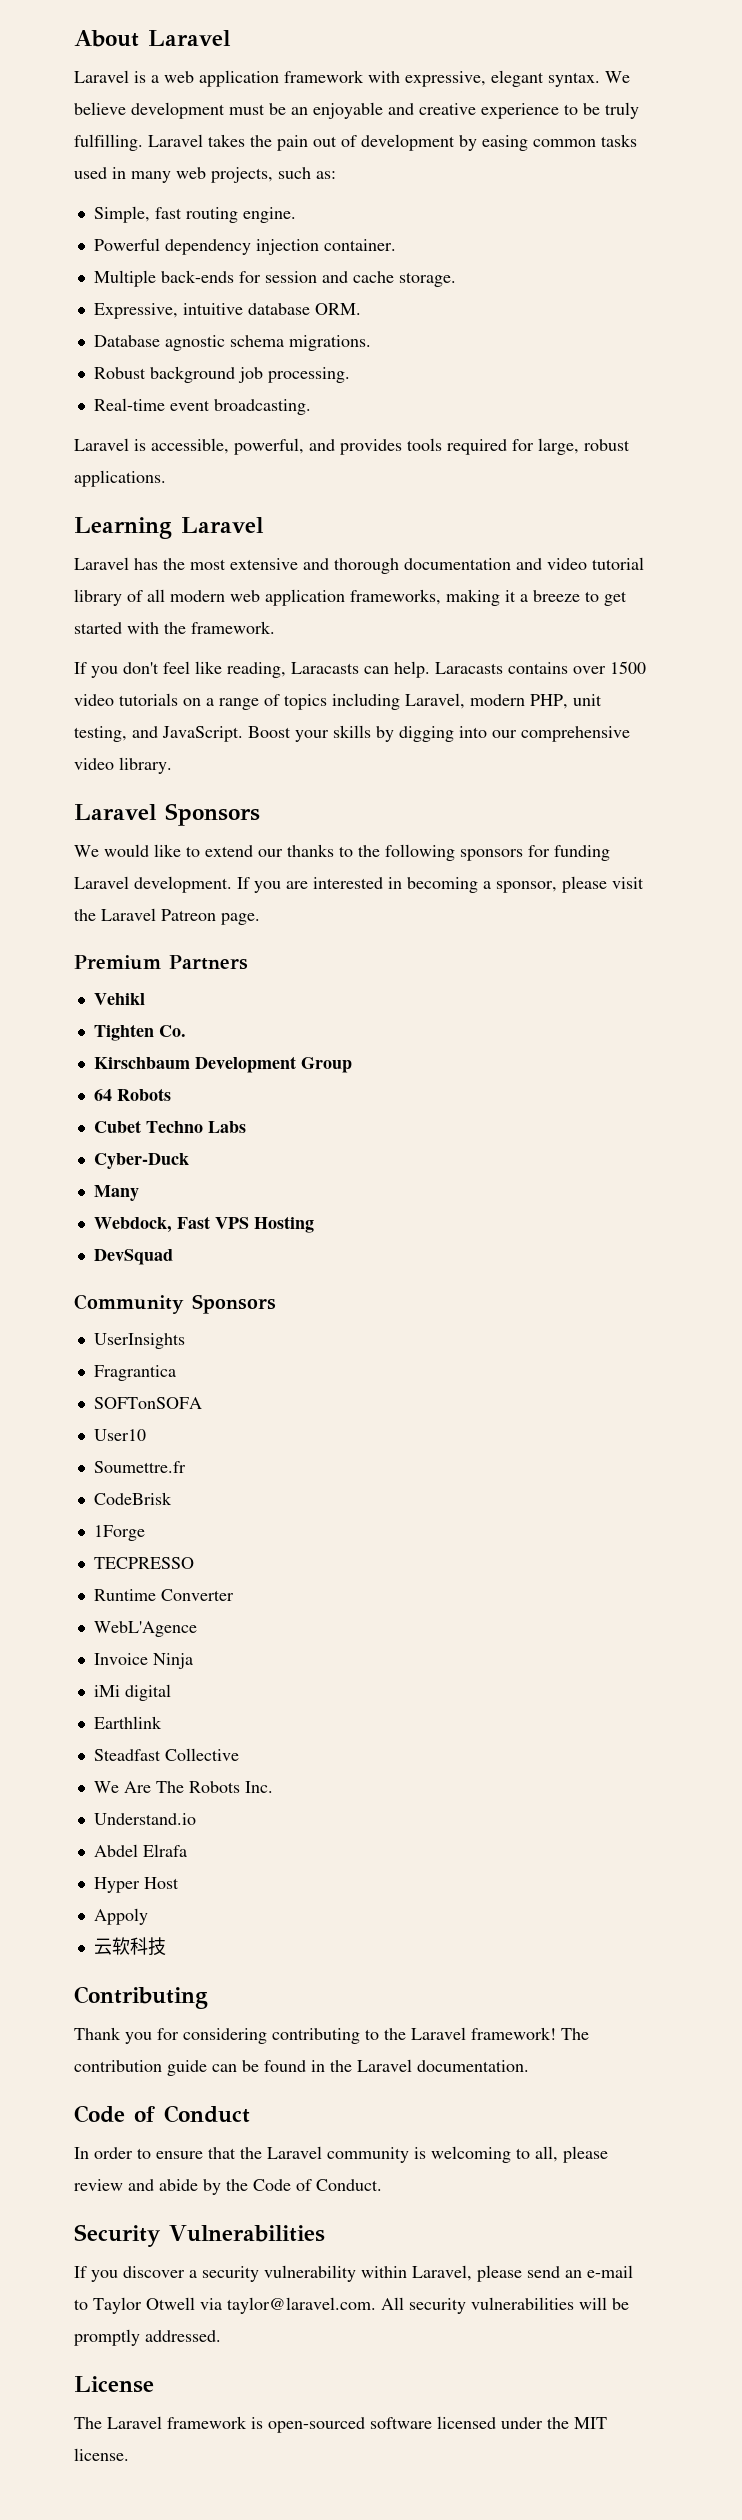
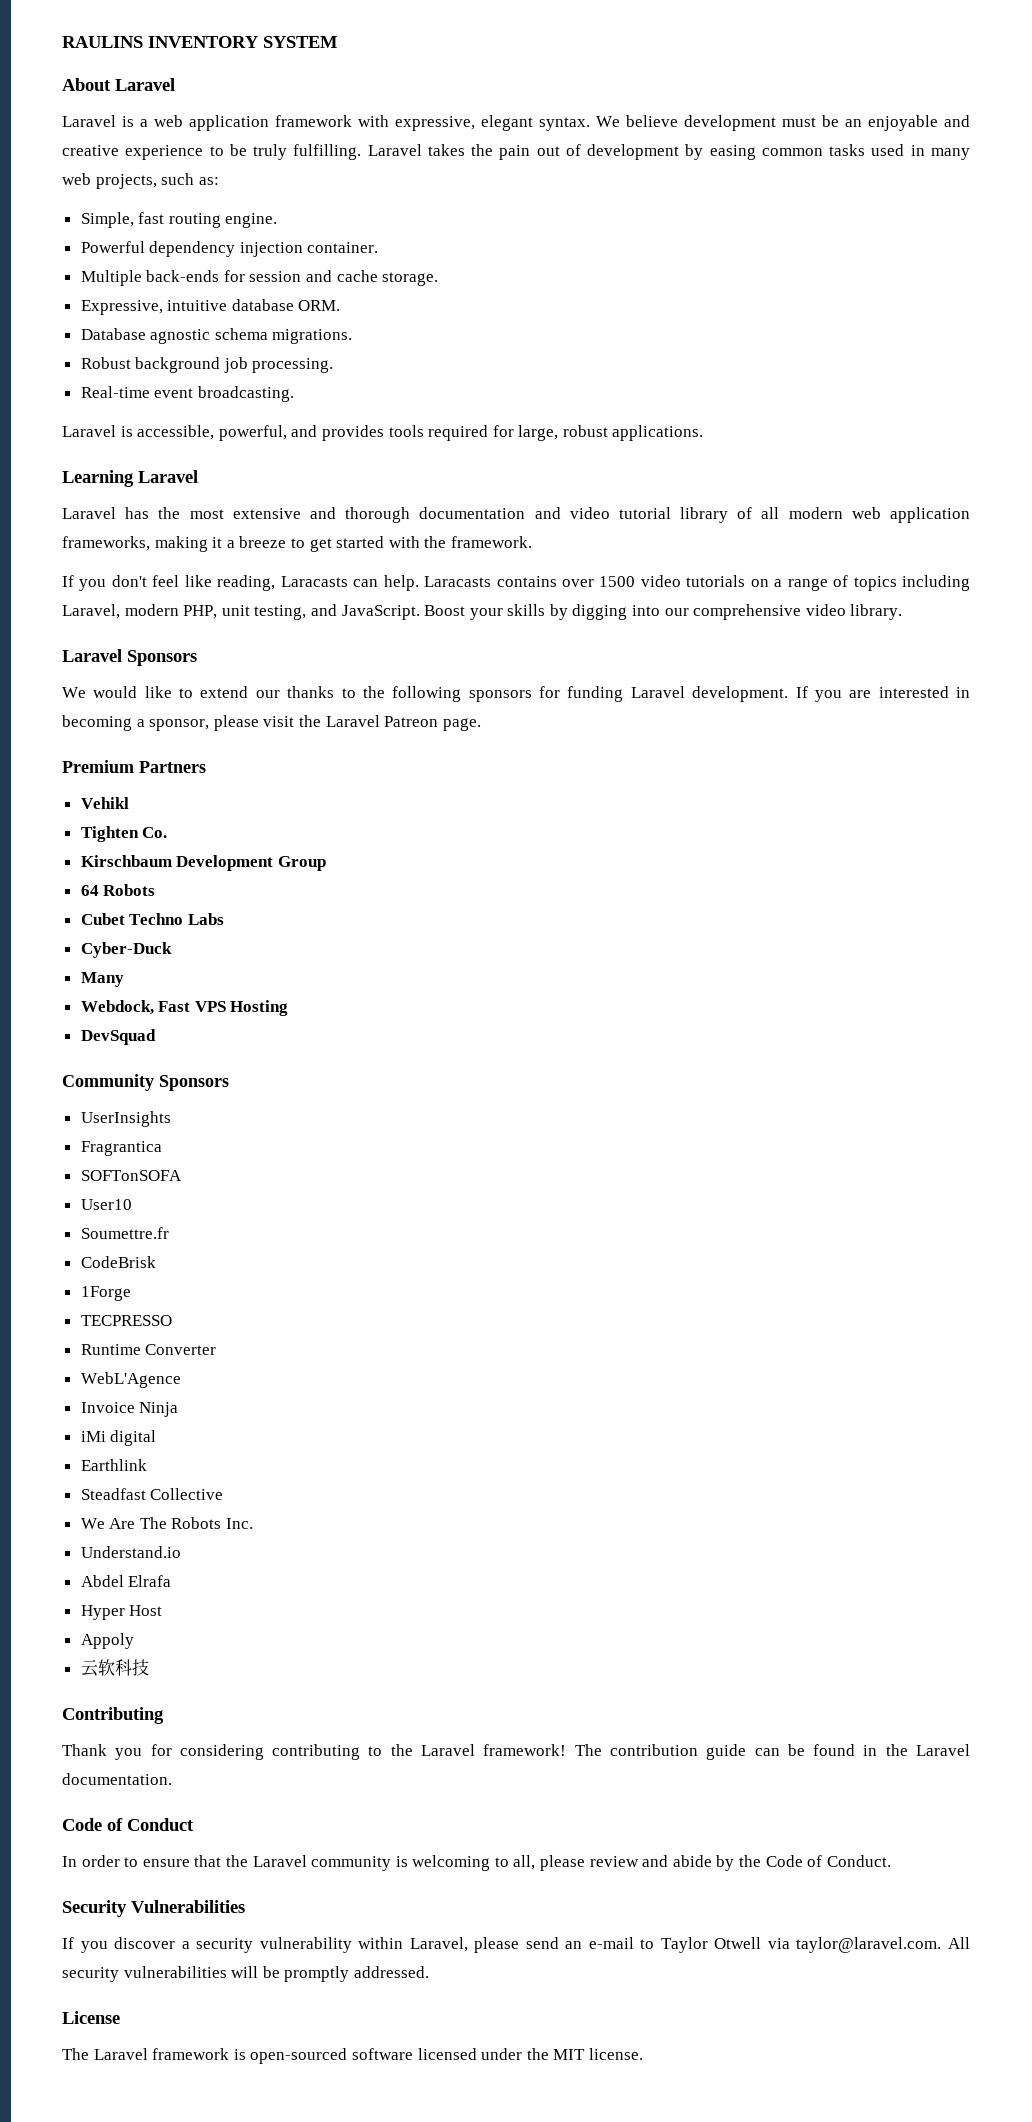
+ RAULINS INVENTORY SYSTEM

